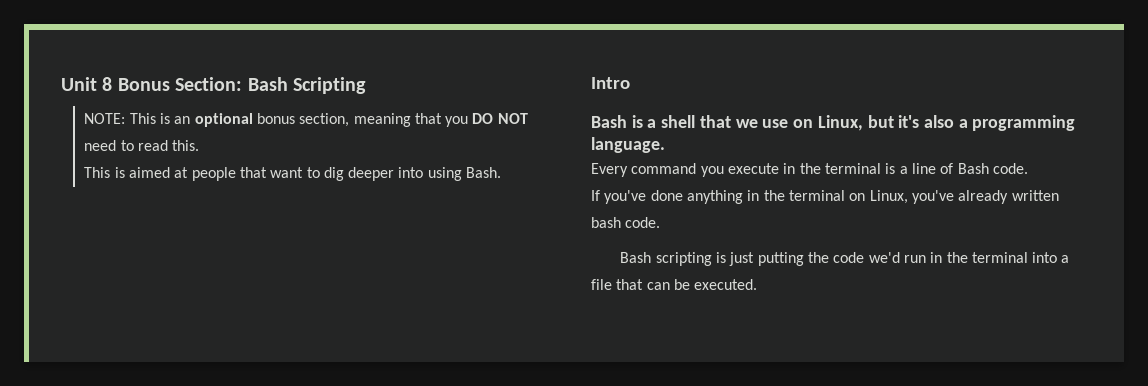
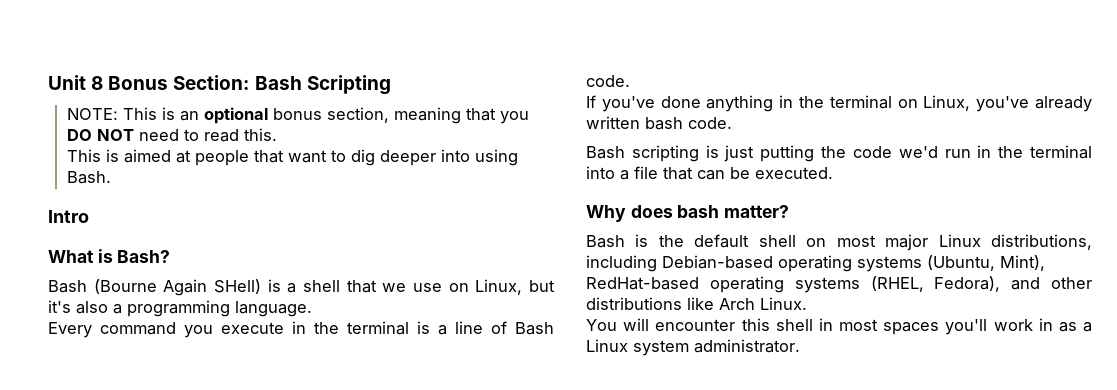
- Bash is a shell that we use on Linux, but it's also a programming language.
+ What is Bash?
+ Bash (Bourne Again SHell) is a shell that we use on Linux, but it's also a programming language.
+ Why does bash matter?
+ Bash is the default shell on most major Linux distributions, including Debian-based operating systems (Ubuntu, Mint), RedHat-based operating systems (RHEL, Fedora), and other distributions like Arch Linux.
+ You will encounter this shell in most spaces you'll work in as a Linux system administrator.

